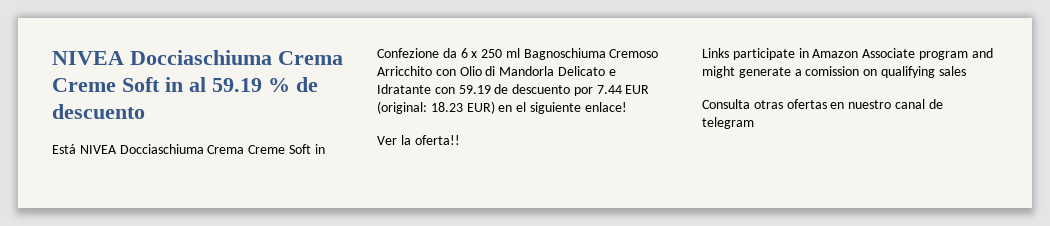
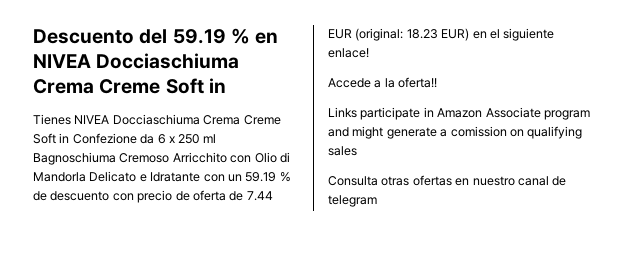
- NIVEA Docciaschiuma Crema Creme Soft in al 59.19 % de descuento
- Está NIVEA Docciaschiuma Crema Creme Soft in Confezione da 6 x 250 ml Bagnoschiuma Cremoso Arricchito con Olio di Mandorla Delicato e Idratante con 59.19 de descuento por 7.44 EUR (original: 18.23 EUR) en el siguiente enlace!
+ Descuento del 59.19 % en NIVEA Docciaschiuma Crema Creme Soft in
+ Tienes NIVEA Docciaschiuma Crema Creme Soft in Confezione da 6 x 250 ml Bagnoschiuma Cremoso Arricchito con Olio di Mandorla Delicato e Idratante con un 59.19 % de descuento con precio de oferta de 7.44 EUR (original: 18.23 EUR) en el siguiente enlace!
- Ver la oferta!!
+ Accede a la oferta!!

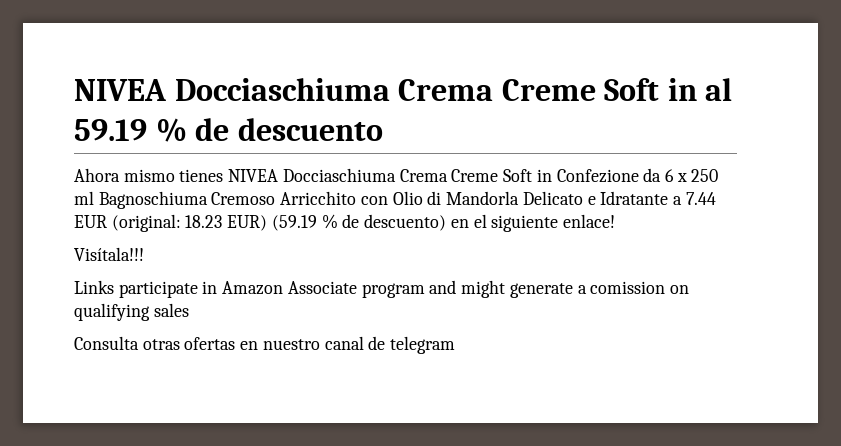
- Descuento del 59.19 % en NIVEA Docciaschiuma Crema Creme Soft in
- Tienes NIVEA Docciaschiuma Crema Creme Soft in Confezione da 6 x 250 ml Bagnoschiuma Cremoso Arricchito con Olio di Mandorla Delicato e Idratante con un 59.19 % de descuento con precio de oferta de 7.44 EUR (original: 18.23 EUR) en el siguiente enlace!
+ NIVEA Docciaschiuma Crema Creme Soft in al 59.19 % de descuento
+ Ahora mismo tienes NIVEA Docciaschiuma Crema Creme Soft in Confezione da 6 x 250 ml Bagnoschiuma Cremoso Arricchito con Olio di Mandorla Delicato e Idratante a 7.44 EUR (original: 18.23 EUR) (59.19 % de descuento) en el siguiente enlace!
- Accede a la oferta!!
+ Visítala!!!

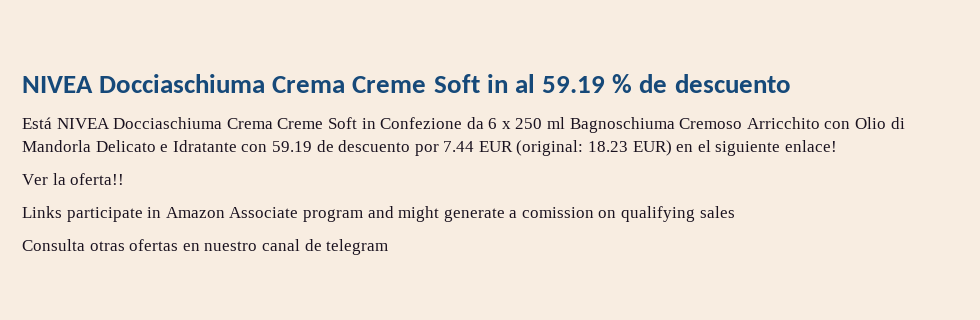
- Ahora mismo tienes NIVEA Docciaschiuma Crema Creme Soft in Confezione da 6 x 250 ml Bagnoschiuma Cremoso Arricchito con Olio di Mandorla Delicato e Idratante a 7.44 EUR (original: 18.23 EUR) (59.19 % de descuento) en el siguiente enlace!
+ Está NIVEA Docciaschiuma Crema Creme Soft in Confezione da 6 x 250 ml Bagnoschiuma Cremoso Arricchito con Olio di Mandorla Delicato e Idratante con 59.19 de descuento por 7.44 EUR (original: 18.23 EUR) en el siguiente enlace!
- Visítala!!!
+ Ver la oferta!!

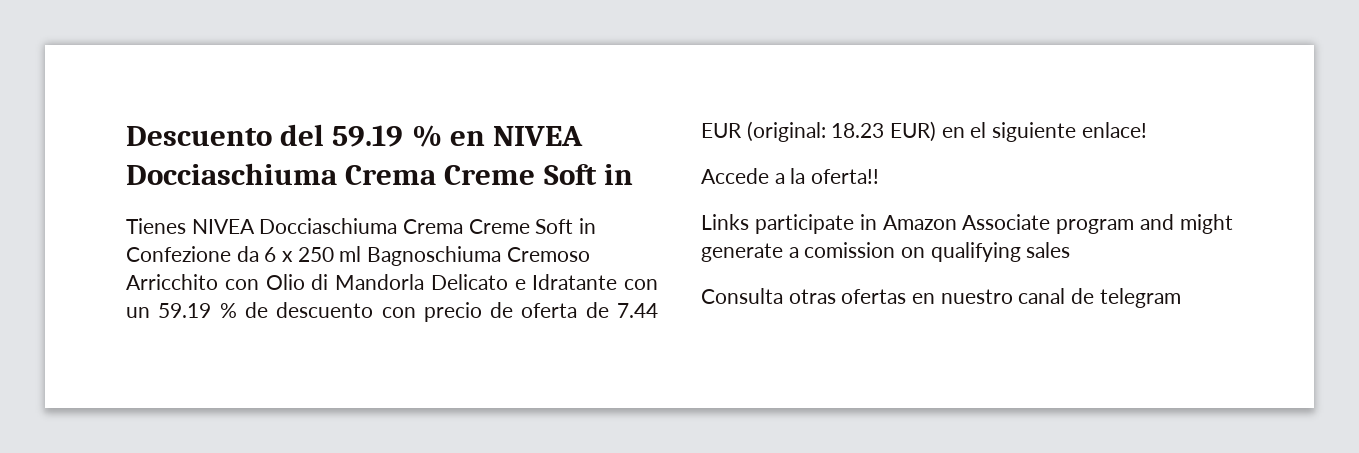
- NIVEA Docciaschiuma Crema Creme Soft in al 59.19 % de descuento
- Está NIVEA Docciaschiuma Crema Creme Soft in Confezione da 6 x 250 ml Bagnoschiuma Cremoso Arricchito con Olio di Mandorla Delicato e Idratante con 59.19 de descuento por 7.44 EUR (original: 18.23 EUR) en el siguiente enlace!
+ Descuento del 59.19 % en NIVEA Docciaschiuma Crema Creme Soft in
+ Tienes NIVEA Docciaschiuma Crema Creme Soft in Confezione da 6 x 250 ml Bagnoschiuma Cremoso Arricchito con Olio di Mandorla Delicato e Idratante con un 59.19 % de descuento con precio de oferta de 7.44 EUR (original: 18.23 EUR) en el siguiente enlace!
- Ver la oferta!!
+ Accede a la oferta!!

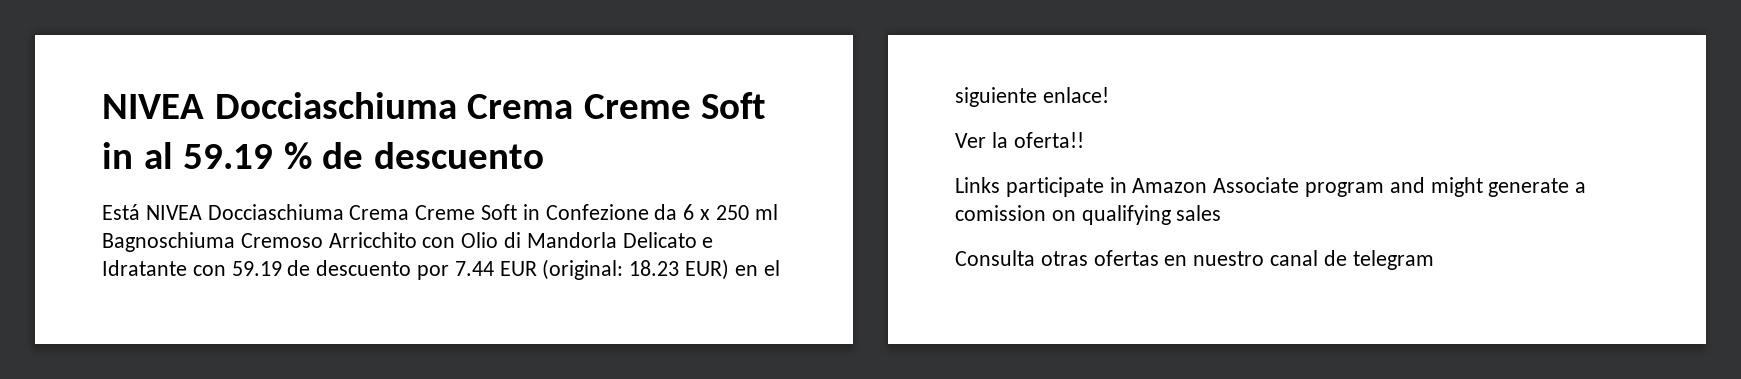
- Descuento del 59.19 % en NIVEA Docciaschiuma Crema Creme Soft in
- Tienes NIVEA Docciaschiuma Crema Creme Soft in Confezione da 6 x 250 ml Bagnoschiuma Cremoso Arricchito con Olio di Mandorla Delicato e Idratante con un 59.19 % de descuento con precio de oferta de 7.44 EUR (original: 18.23 EUR) en el siguiente enlace!
+ NIVEA Docciaschiuma Crema Creme Soft in al 59.19 % de descuento
+ Está NIVEA Docciaschiuma Crema Creme Soft in Confezione da 6 x 250 ml Bagnoschiuma Cremoso Arricchito con Olio di Mandorla Delicato e Idratante con 59.19 de descuento por 7.44 EUR (original: 18.23 EUR) en el siguiente enlace!
- Accede a la oferta!!
+ Ver la oferta!!

